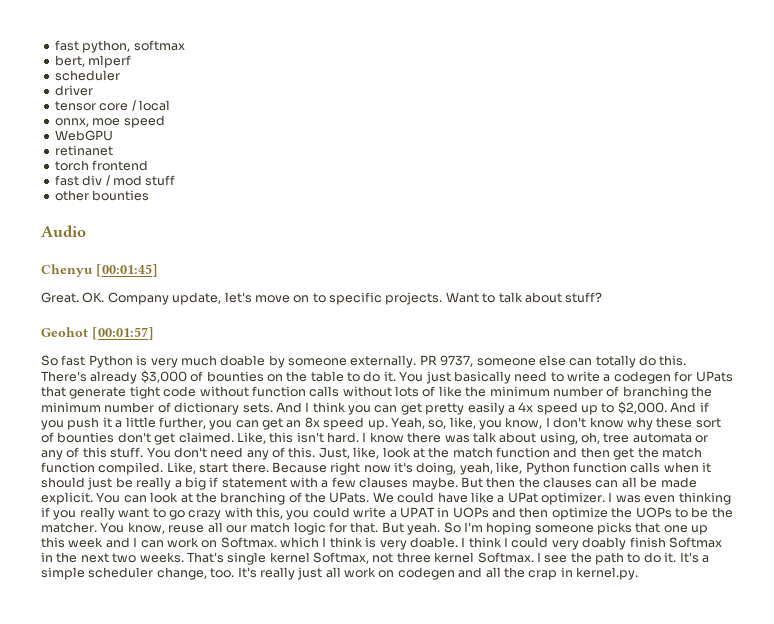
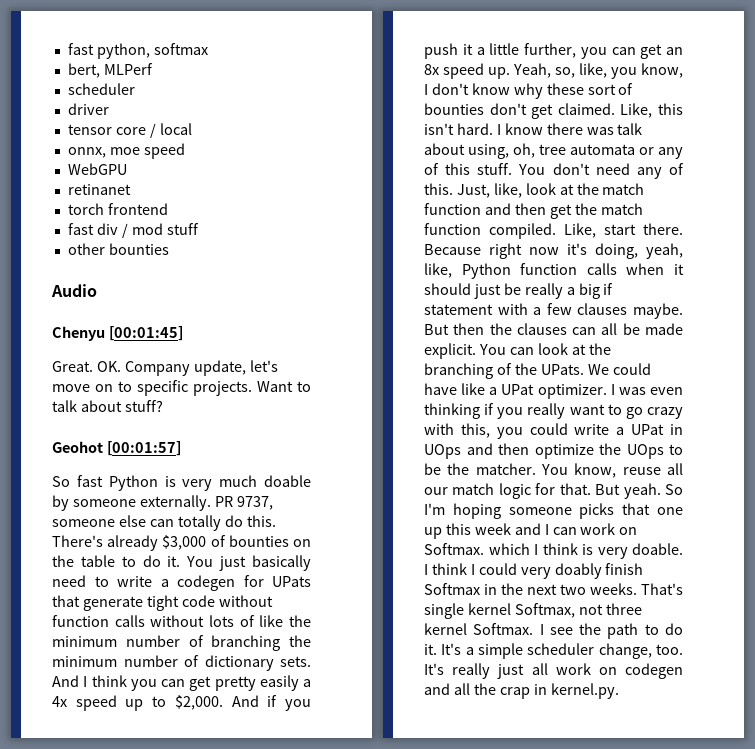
- bert, mlperf
+ bert, MLPerf
- I was even thinking if you really want to go crazy with this, you could write a UPAT in UOPs and then optimize the UOPs to be the matcher.
+ I was even thinking if you really want to go crazy with this, you could write a UPat in UOps and then optimize the UOps to be the matcher.

